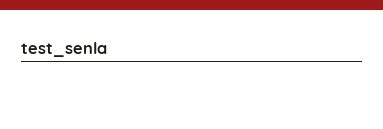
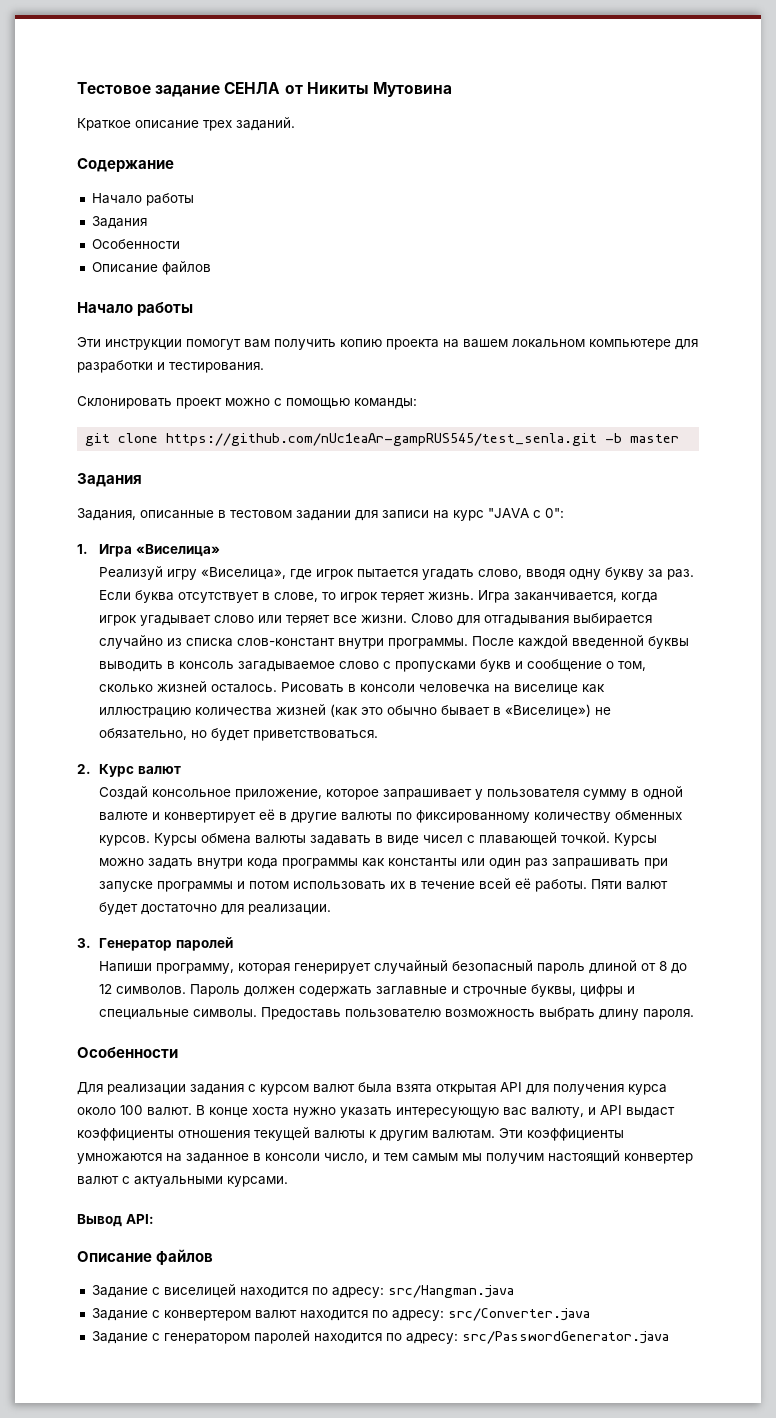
- test_senla
+ Тестовое задание СЕНЛА от Никиты Мутовина
+ Краткое описание трех заданий.
+ Содержание
+ Начало работы
+ Задания
+ Особенности
+ Описание файлов
+ Начало работы
+ Эти инструкции помогут вам получить копию проекта на вашем локальном компьютере для разработки и тестирования.
+ Склонировать проект можно с помощью команды:
+ git clone https://github.com/nUc1eaAr-gampRUS545/test_senla.git -b master
+ Задания
+ Задания, описанные в тестовом задании для записи на курс "JAVA с 0":
+ 1. Игра «Виселица»
+ Реализуй игру «Виселица», где игрок пытается угадать слово, вводя одну букву за раз. Если буква отсутствует в слове, то игрок теряет жизнь. Игра заканчивается, когда игрок угадывает слово или теряет все жизни. Слово для отгадывания выбирается случайно из списка слов-констант внутри программы. После каждой введенной буквы выводить в консоль загадываемое слово с пропусками букв и сообщение о том, сколько жизней осталось. Рисовать в консоли человечка на виселице как иллюстрацию количества жизней (как это обычно бывает в «Виселице») не обязательно, но будет приветствоваться.
+ 2. Курс валют
+ Создай консольное приложение, которое запрашивает у пользователя сумму в одной валюте и конвертирует её в другие валюты по фиксированному количеству обменных курсов. Курсы обмена валюты задавать в виде чисел с плавающей точкой. Курсы можно задать внутри кода программы как константы или один раз запрашивать при запуске программы и потом использовать их в течение всей её работы. Пяти валют будет достаточно для реализации.
+ 3. Генератор паролей
+ Напиши программу, которая генерирует случайный безопасный пароль длиной от 8 до 12 символов. Пароль должен содержать заглавные и строчные буквы, цифры и специальные символы. Предоставь пользователю возможность выбрать длину пароля.
+ Особенности
+ Для реализации задания с курсом валют была взята открытая API для получения курса около 100 валют. В конце хоста нужно указать интересующую вас валюту, и API выдаст коэффициенты отношения текущей валюты к другим валютам. Эти коэффициенты умножаются на заданное в консоли число, и тем самым мы получим настоящий конвертер валют с актуальными курсами.
+ Вывод API:
+ Описание файлов
+ Задание с виселицей находится по адресу: src/Hangman.java
+ Задание с конвертером валют находится по адресу: src/Converter.java
+ Задание с генератором паролей находится по адресу: src/PasswordGenerator.java

